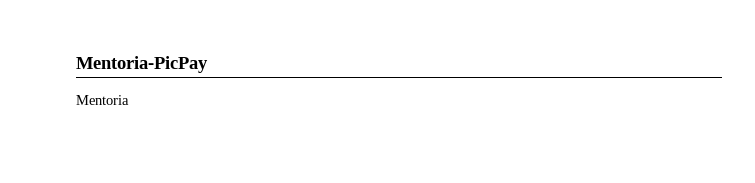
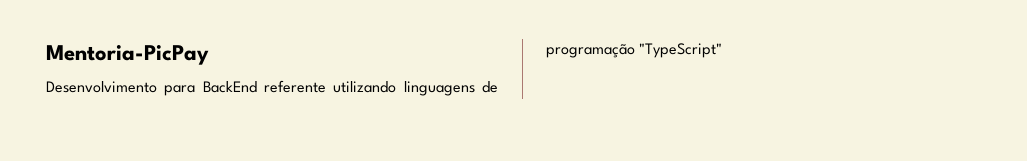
- Mentoria
+ Desenvolvimento para BackEnd referente utilizando linguagens de programação "TypeScript"

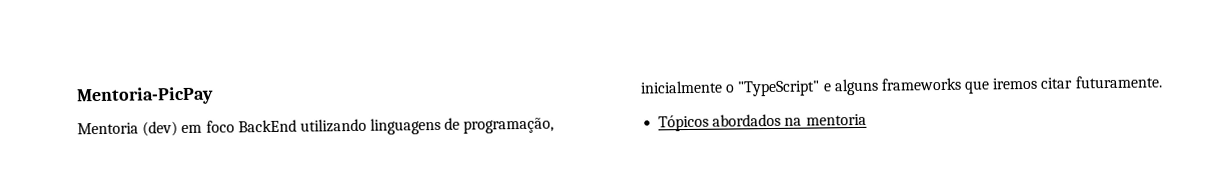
- Desenvolvimento para BackEnd referente utilizando linguagens de programação "TypeScript"
+ Mentoria (dev) em foco BackEnd utilizando linguagens de programação, inicialmente o "TypeScript" e alguns frameworks que iremos citar futuramente.
+ Tópicos abordados na mentoria

